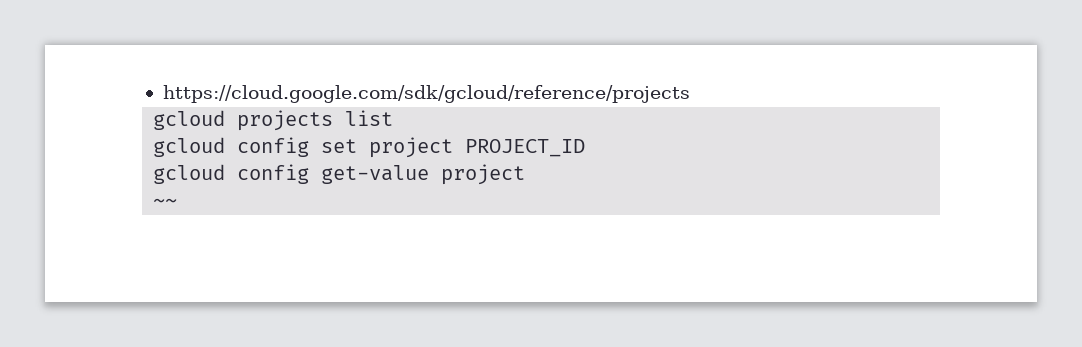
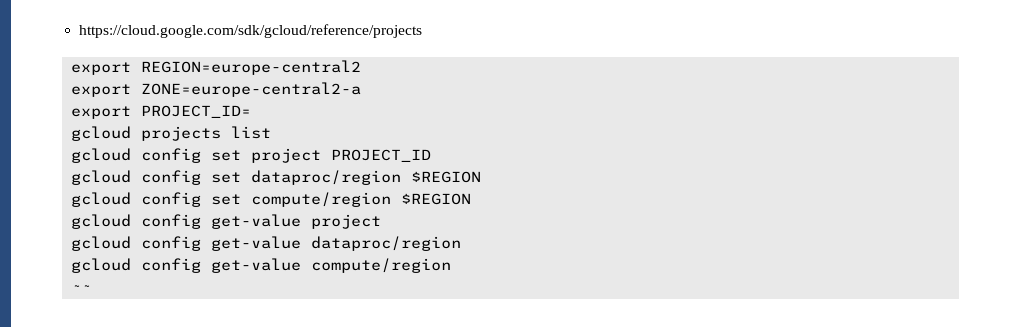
+ export REGION=europe-central2
+ export ZONE=europe-central2-a
+ export PROJECT_ID=
+ gcloud config set dataproc/region $REGION
+ gcloud config set compute/region $REGION
  gcloud config get-value project
+ gcloud config get-value dataproc/region
+ gcloud config get-value compute/region

